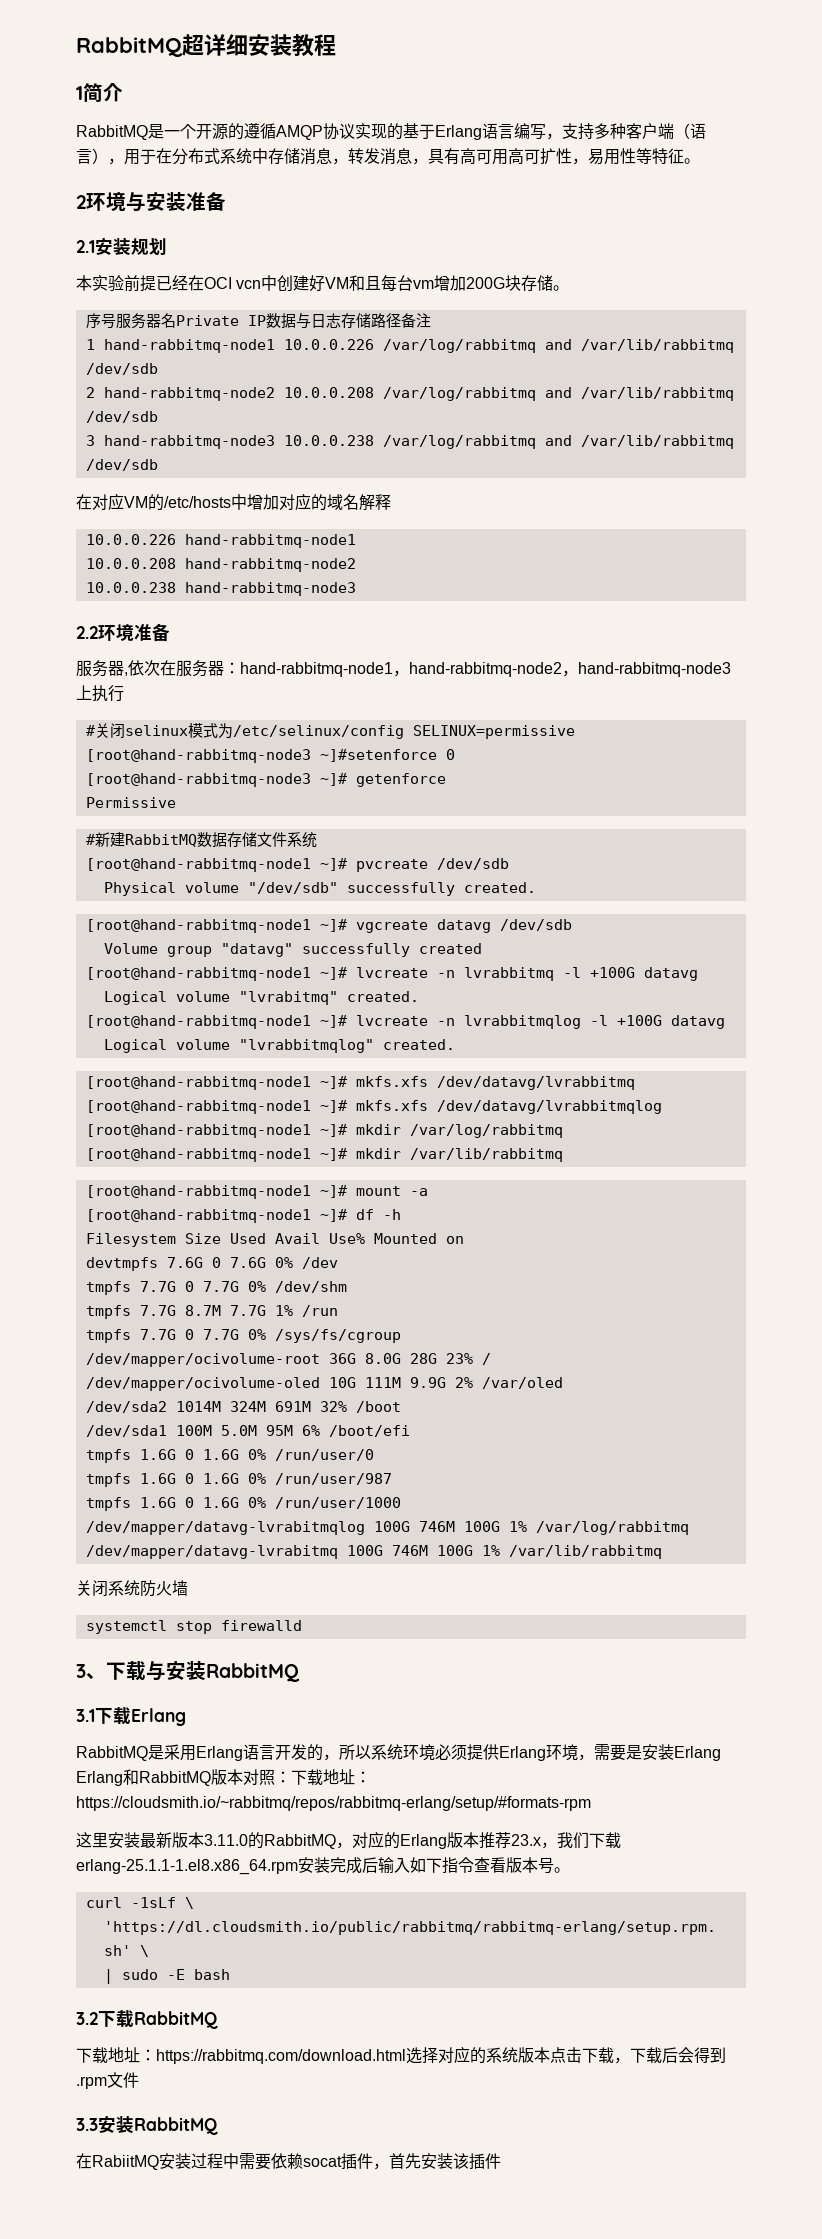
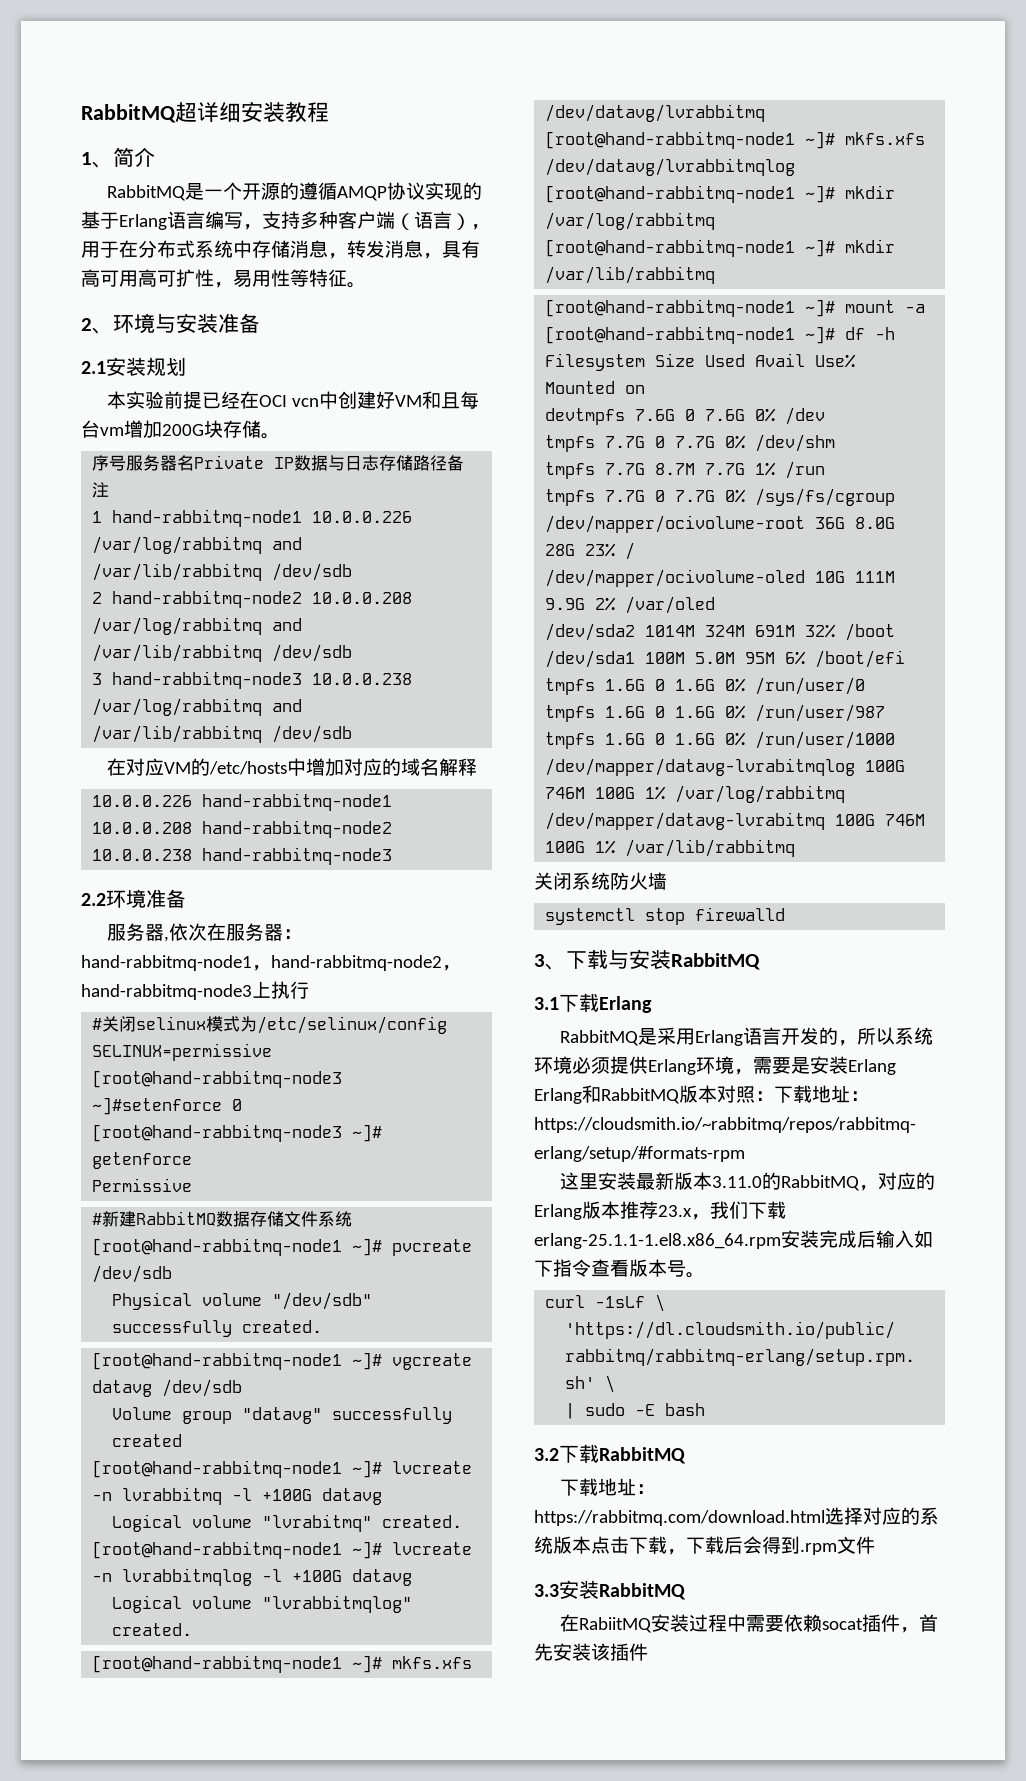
- 1简介
+ 1、简介
- 2环境与安装准备
+ 2、环境与安装准备

